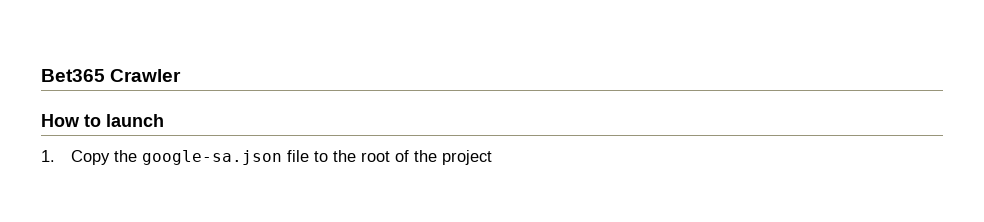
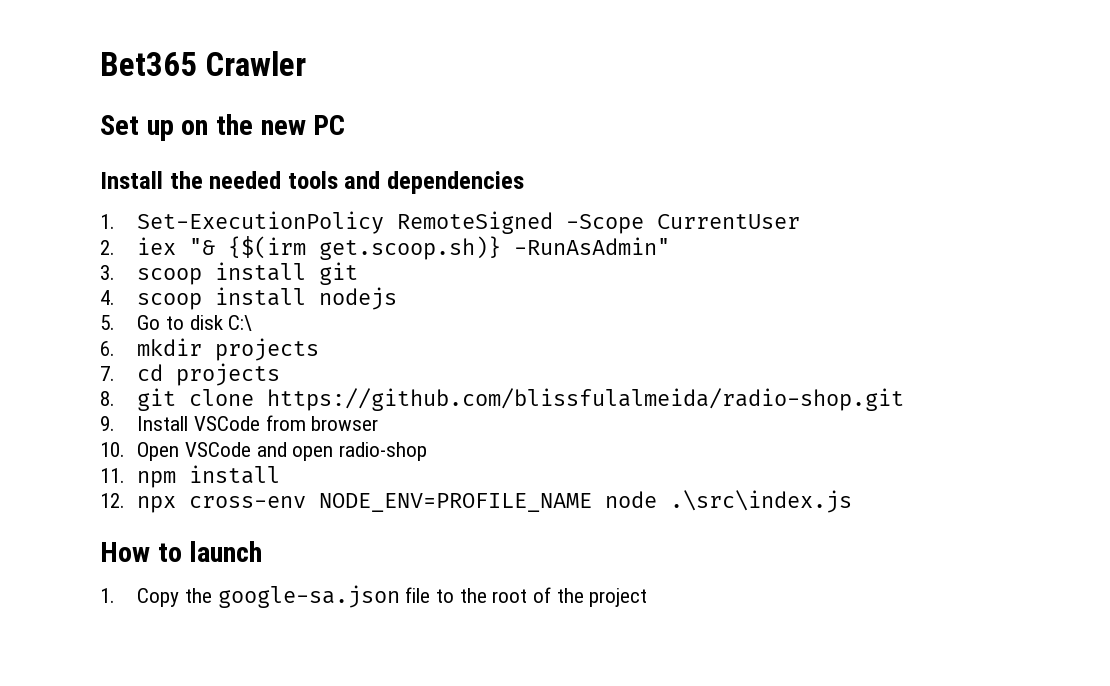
+ Set up on the new PC
+ Install the needed tools and dependencies
+ 1. Set-ExecutionPolicy RemoteSigned -Scope CurrentUser
+ 2. iex "& {$(irm get.scoop.sh)} -RunAsAdmin"
+ 3. scoop install git
+ 4. scoop install nodejs
+ 5. Go to disk C:\
+ 6. mkdir projects
+ 7. cd projects
+ 8. git clone https://github.com/blissfulalmeida/radio-shop.git
+ 9. Install VSCode from browser
+ 10. Open VSCode and open radio-shop
+ 11. npm install
+ 12. npx cross-env NODE_ENV=PROFILE_NAME node .\src\index.js

